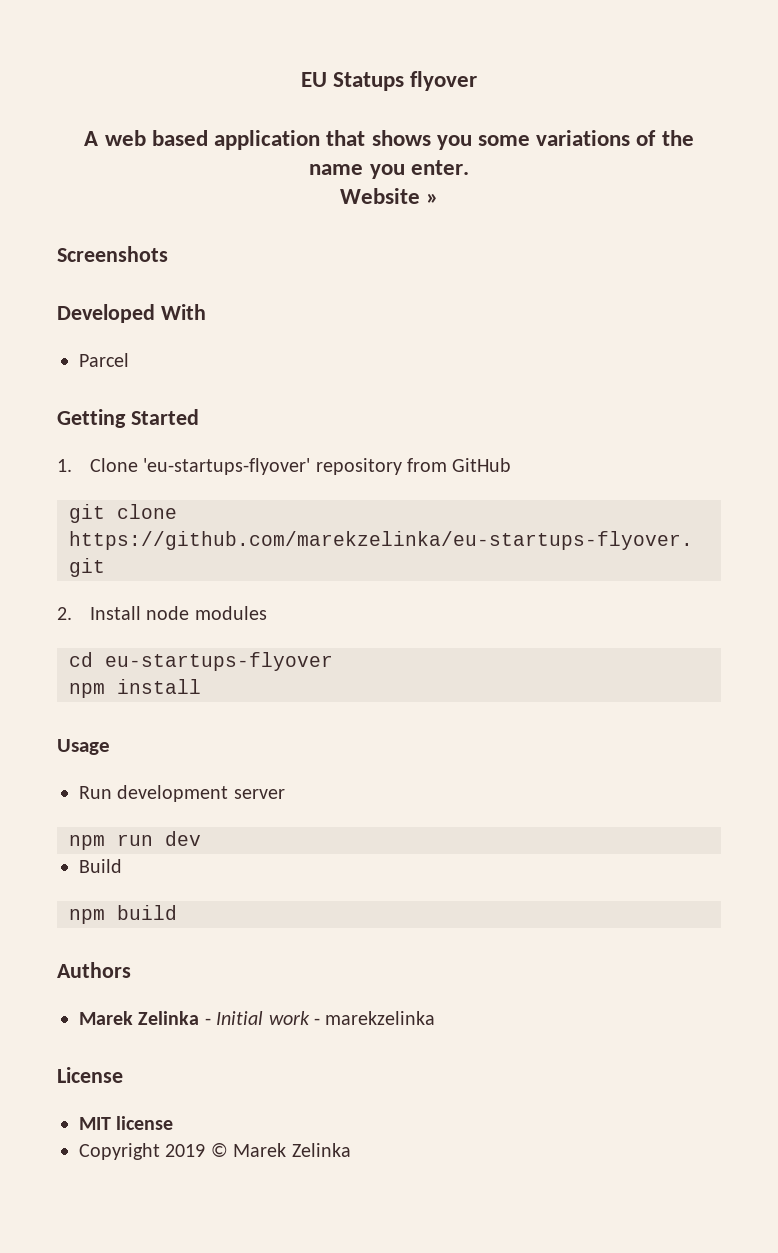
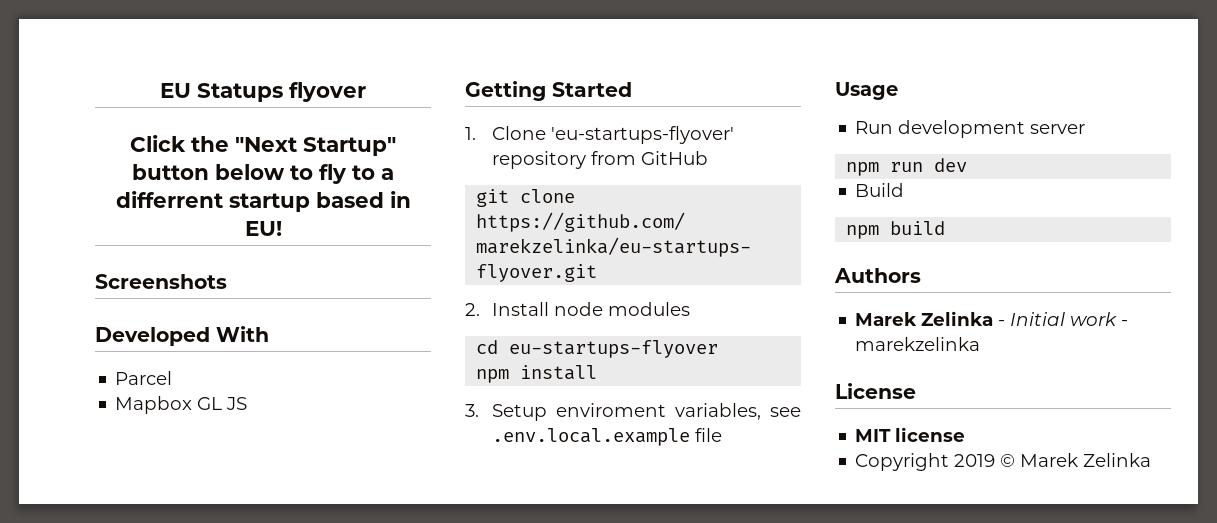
- A web based application that shows you some variations of the name you enter.
- Website »
+ Click the "Next Startup" button below to fly to a differrent startup based in EU!
+ Mapbox GL JS
+ 3. Setup enviroment variables, see .env.local.example file

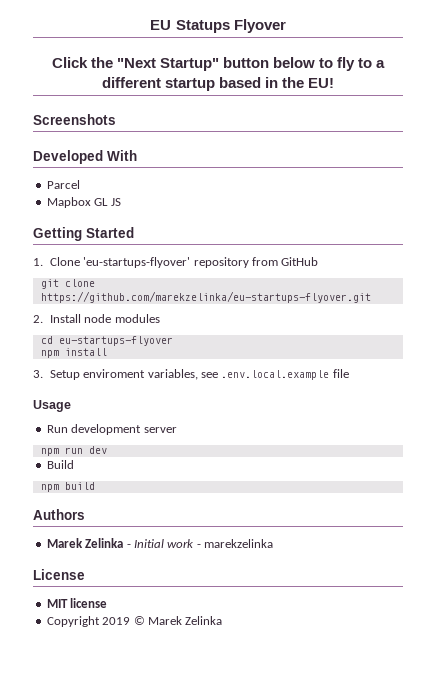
- EU Statups flyover
+ EU Statups Flyover
- Click the "Next Startup" button below to fly to a differrent startup based in EU!
+ Click the "Next Startup" button below to fly to a different startup based in the EU!

